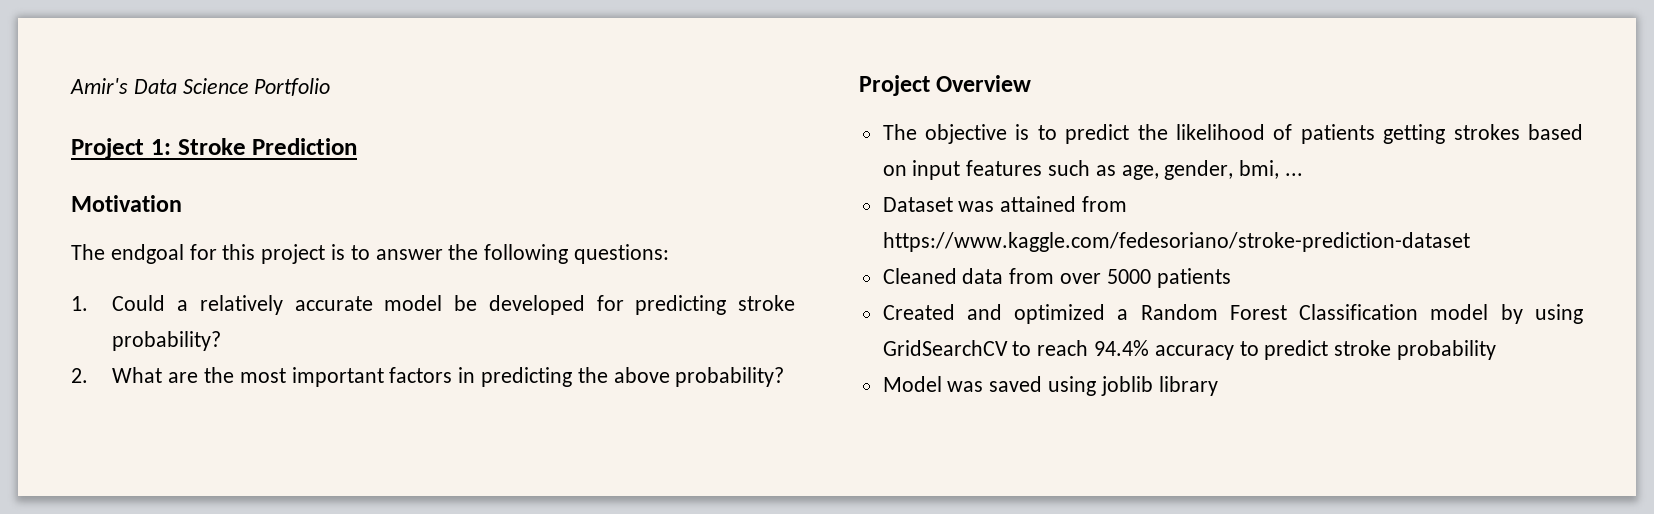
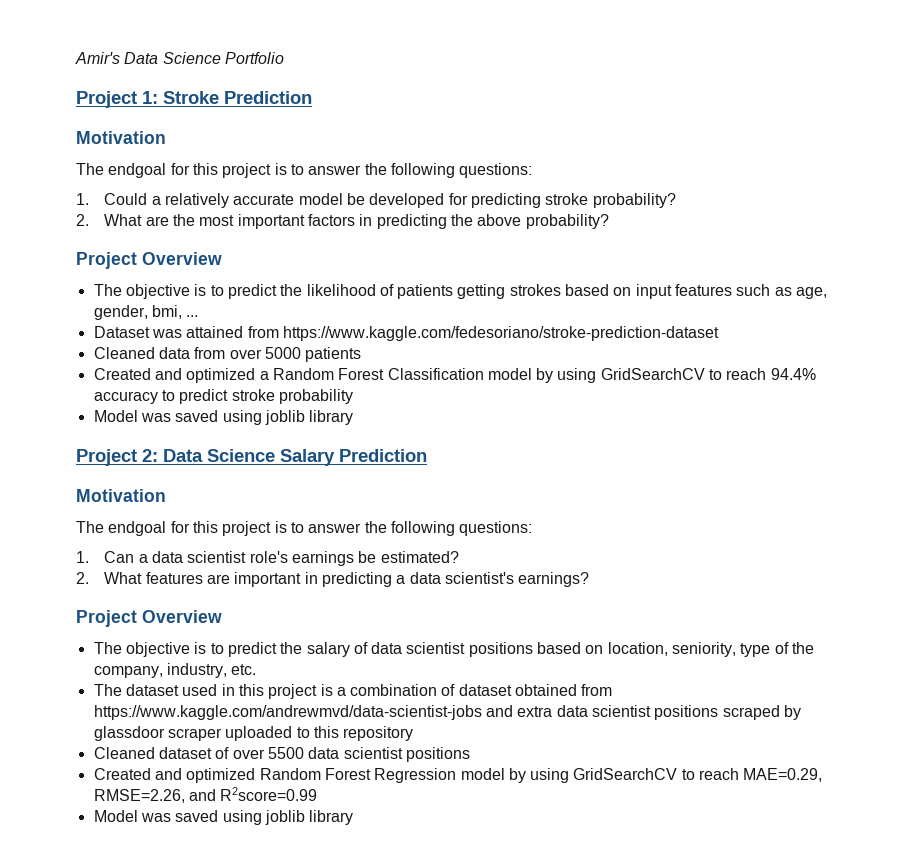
+ Project 2: Data Science Salary Prediction
+ Motivation
+ The endgoal for this project is to answer the following questions:
+ 1. Can a data scientist role's earnings be estimated?
+ 2. What features are important in predicting a data scientist's earnings?
+ Project Overview
+ The objective is to predict the salary of data scientist positions based on location, seniority, type of the company, industry, etc.
+ The dataset used in this project is a combination of dataset obtained from https://www.kaggle.com/andrewmvd/data-scientist-jobs and extra data scientist positions scraped by glassdoor scraper uploaded to this repository
+ Cleaned dataset of over 5500 data scientist positions
+ Created and optimized Random Forest Regression model by using GridSearchCV to reach MAE=0.29, RMSE=2.26, and R2score=0.99
+ Model was saved using joblib library

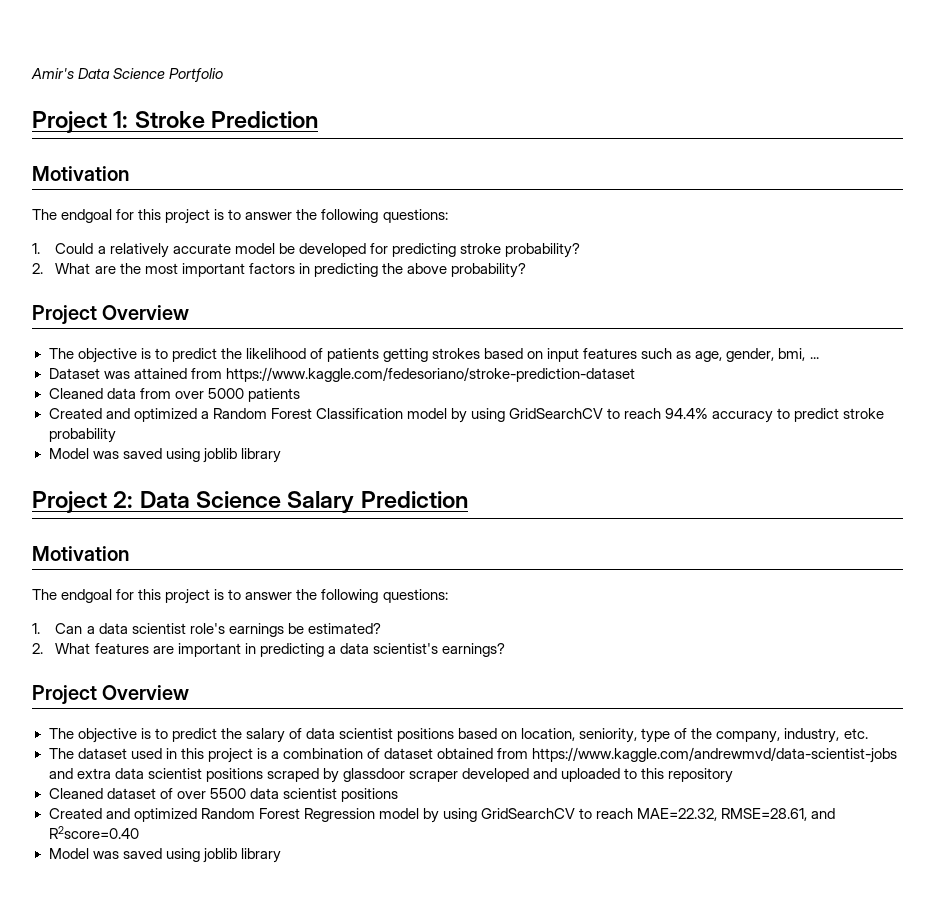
- The dataset used in this project is a combination of dataset obtained from https://www.kaggle.com/andrewmvd/data-scientist-jobs and extra data scientist positions scraped by glassdoor scraper uploaded to this repository
+ The dataset used in this project is a combination of dataset obtained from https://www.kaggle.com/andrewmvd/data-scientist-jobs and extra data scientist positions scraped by glassdoor scraper developed and uploaded to this repository
- Created and optimized Random Forest Regression model by using GridSearchCV to reach MAE=0.29, RMSE=2.26, and R2score=0.99
+ Created and optimized Random Forest Regression model by using GridSearchCV to reach MAE=22.32, RMSE=28.61, and R2score=0.40

